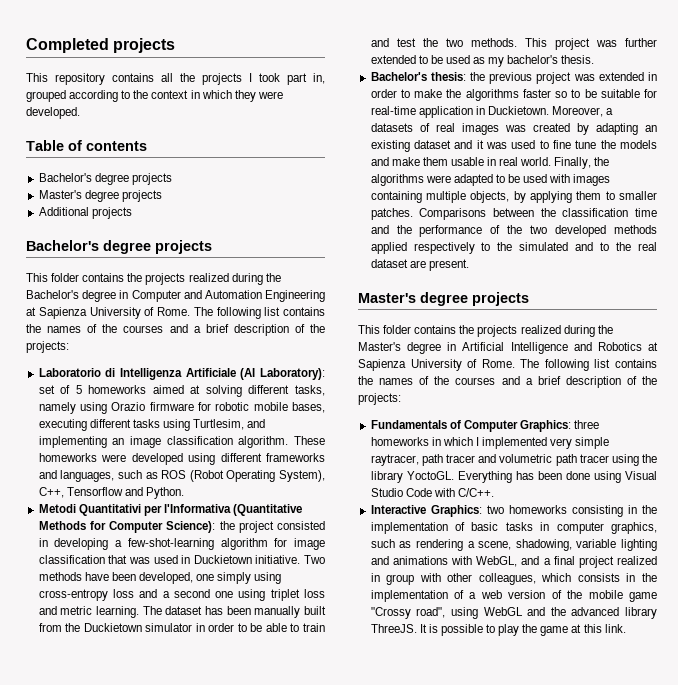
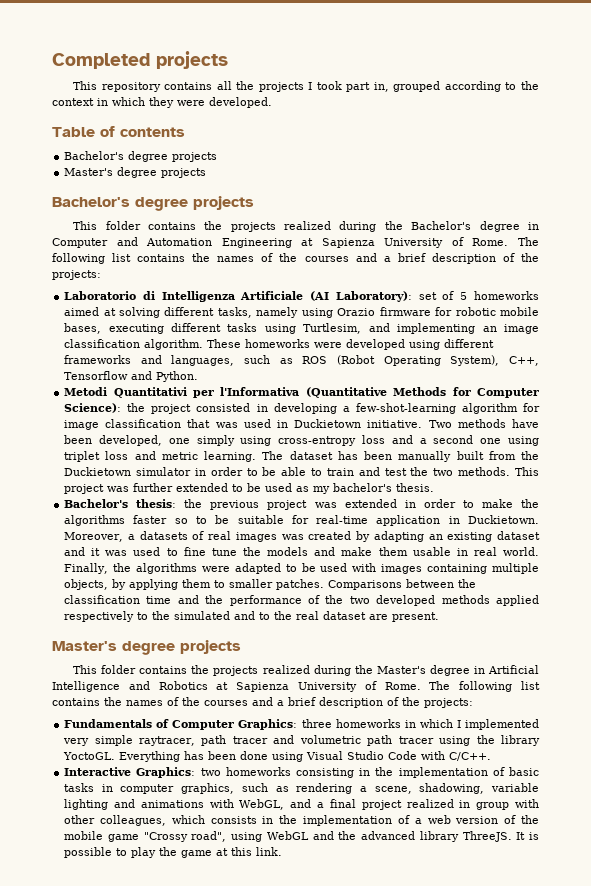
- Additional projects

